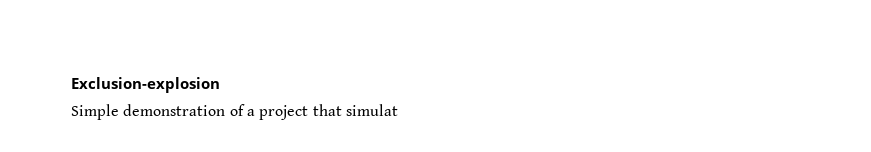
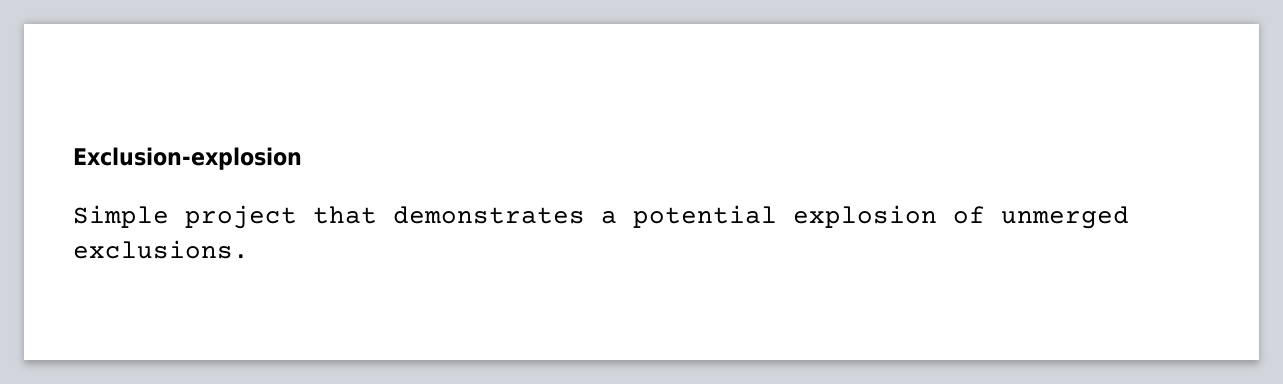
- Simple demonstration of a project that simulat
+ Simple project that demonstrates a potential explosion of unmerged exclusions.

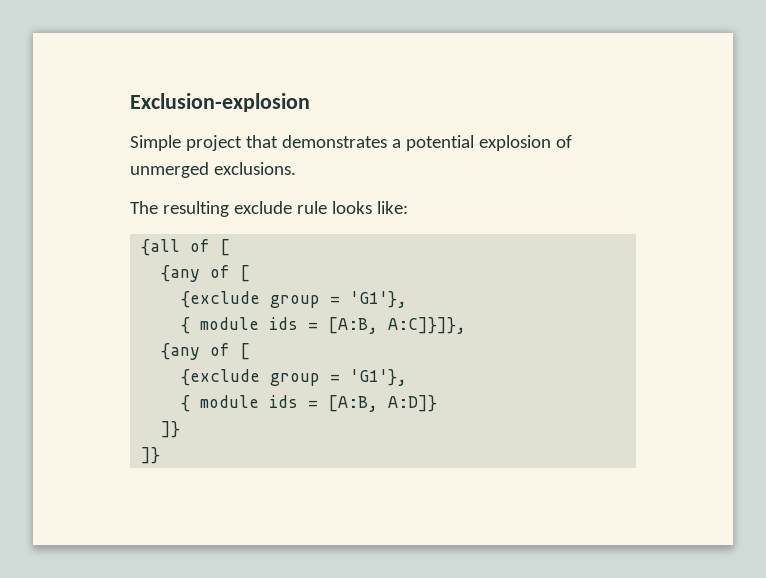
+ The resulting exclude rule looks like:
+ {all of [
+ {any of [
+ {exclude group = 'G1'},
+ { module ids = [A:B, A:C]}]},
+ {any of [
+ {exclude group = 'G1'},
+ { module ids = [A:B, A:D]}
+ ]}
+ ]}

